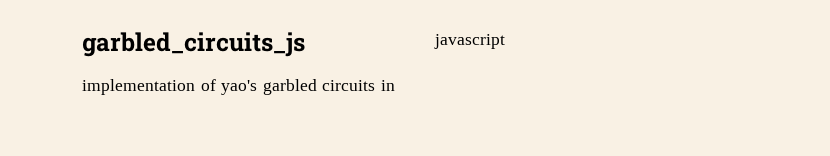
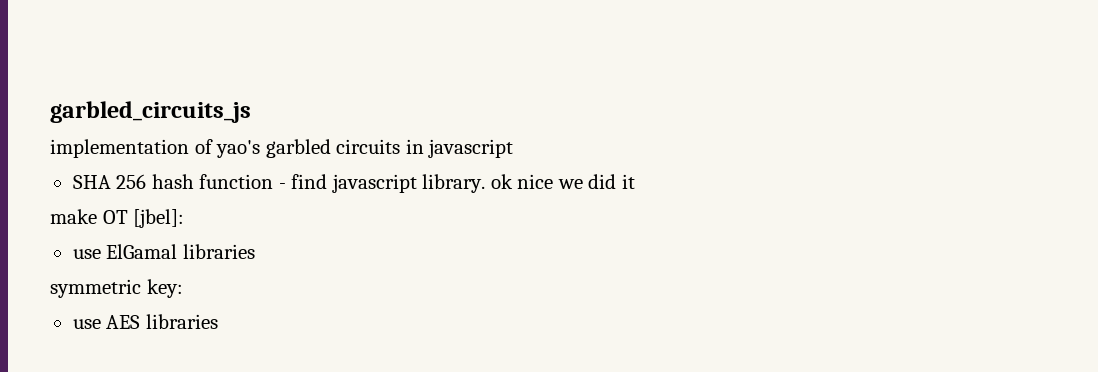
+ SHA 256 hash function - find javascript library. ok nice we did it
+ make OT [jbel]:
+ use ElGamal libraries
+ symmetric key:
+ use AES libraries

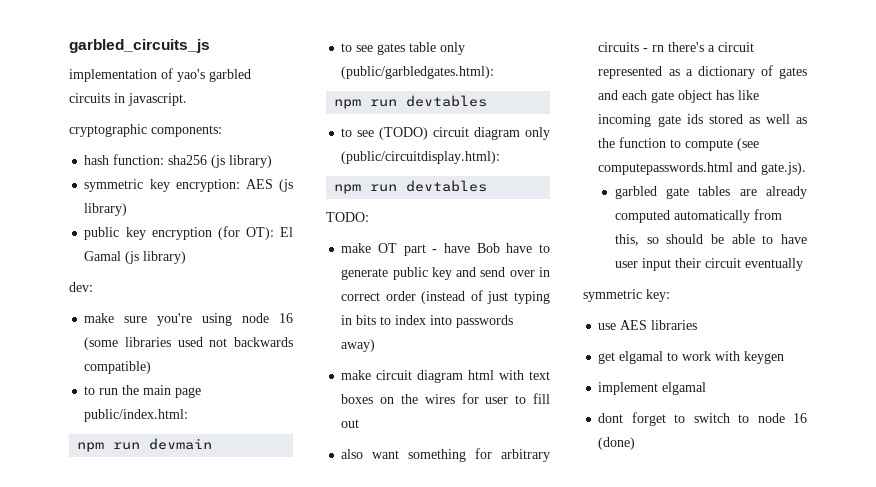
- implementation of yao's garbled circuits in javascript
- SHA 256 hash function - find javascript library. ok nice we did it
- make OT [jbel]:
- use ElGamal libraries
+ implementation of yao's garbled circuits in javascript.
+ cryptographic components:
+ hash function: sha256 (js library)
+ symmetric key encryption: AES (js library)
+ public key encryption (for OT): El Gamal (js library)
+ dev:
+ make sure you're using node 16 (some libraries used not backwards compatible)
+ to run the main page public/index.html:
+ npm run devmain
+ to see gates table only (public/garbledgates.html):
+ npm run devtables
+ to see (TODO) circuit diagram only (public/circuitdisplay.html):
+ npm run devtables
+ TODO:
+ make OT part - have Bob have to generate public key and send over in correct order (instead of just typing in bits to index into passwords away)
+ make circuit diagram html with text boxes on the wires for user to fill out
+ also want something for arbitrary circuits - rn there's a circuit represented as a dictionary of gates and each gate object has like incoming gate ids stored as well as the function to compute (see computepasswords.html and gate.js).
+ garbled gate tables are already computed automatically from this, so should be able to have user input their circuit eventually
+ get elgamal to work with keygen
+ implement elgamal
+ dont forget to switch to node 16 (done)

